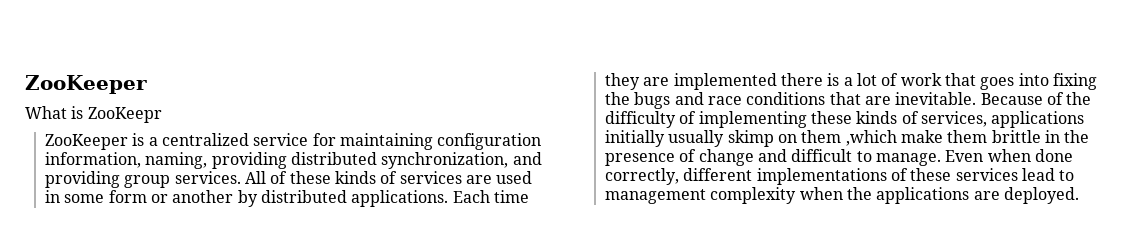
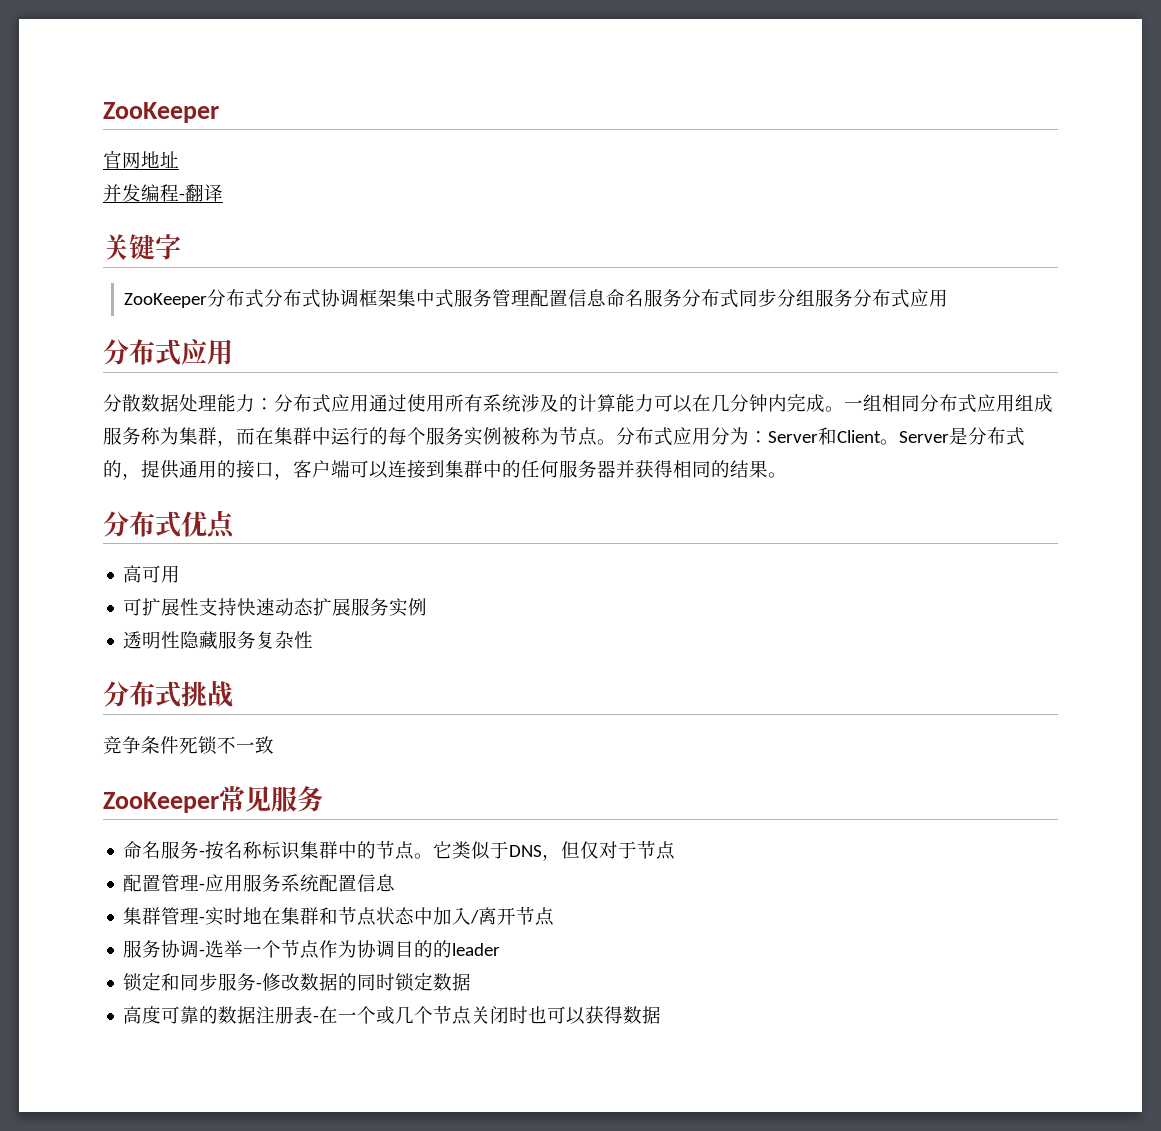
- What is ZooKeepr
- ZooKeeper is a centralized service for maintaining configuration information, naming, providing distributed synchronization, and providing group services. All of these kinds of services are used in some form or another by distributed applications. Each time they are implemented there is a lot of work that goes into fixing the bugs and race conditions that are inevitable. Because of the difficulty of implementing these kinds of services, applications initially usually skimp on them ,which make them brittle in the presence of change and difficult to manage. Even when done correctly, different implementations of these services lead to management complexity when the applications are deployed.
+ 官网地址
+ 并发编程-翻译
+ 关键字
+ ZooKeeper分布式分布式协调框架集中式服务管理配置信息命名服务分布式同步分组服务分布式应用
+ 分布式应用
+ 分散数据处理能力：分布式应用通过使用所有系统涉及的计算能力可以在几分钟内完成。一组相同分布式应用组成服务称为集群，而在集群中运行的每个服务实例被称为节点。分布式应用分为：Server和Client。Server是分布式的，提供通用的接口，客户端可以连接到集群中的任何服务器并获得相同的结果。
+ 分布式优点
+ 高可用
+ 可扩展性支持快速动态扩展服务实例
+ 透明性隐藏服务复杂性
+ 分布式挑战
+ 竞争条件死锁不一致
+ ZooKeeper常见服务
+ 命名服务-按名称标识集群中的节点。它类似于DNS，但仅对于节点
+ 配置管理-应用服务系统配置信息
+ 集群管理-实时地在集群和节点状态中加入/离开节点
+ 服务协调-选举一个节点作为协调目的的leader
+ 锁定和同步服务-修改数据的同时锁定数据
+ 高度可靠的数据注册表-在一个或几个节点关闭时也可以获得数据

